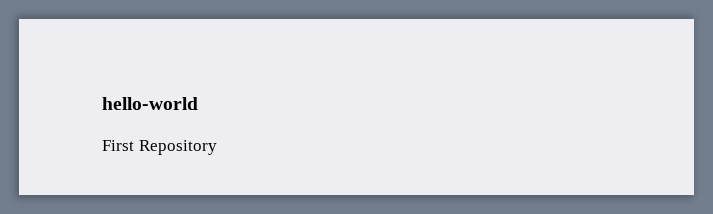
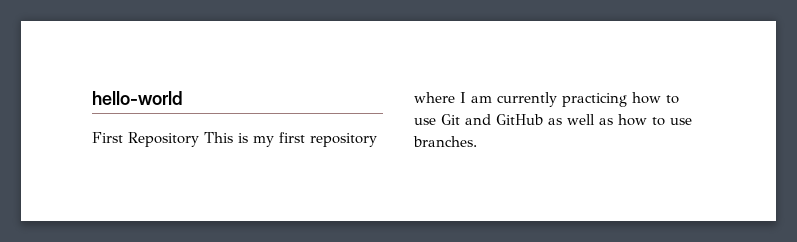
- First Repository
+ First Repository This is my first repository where I am currently practicing how to use Git and GitHub as well as how to use branches.

